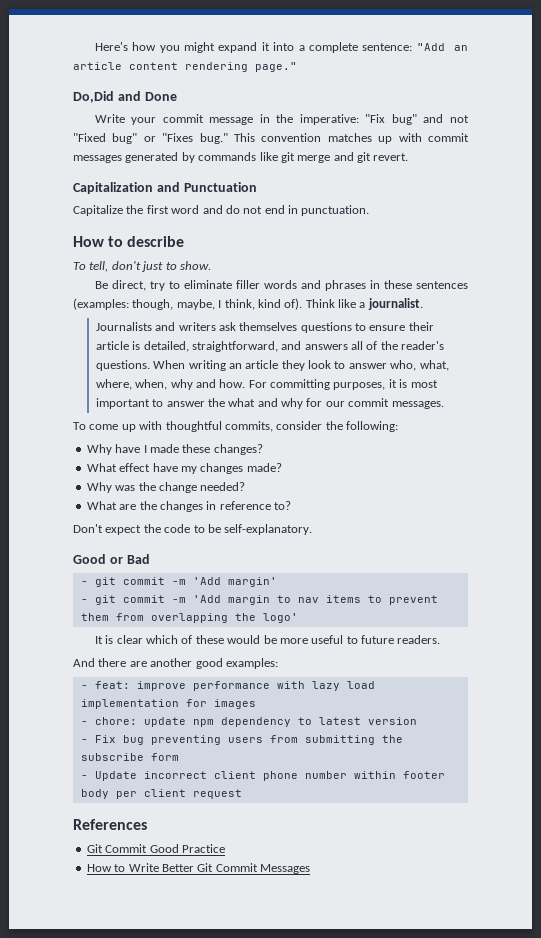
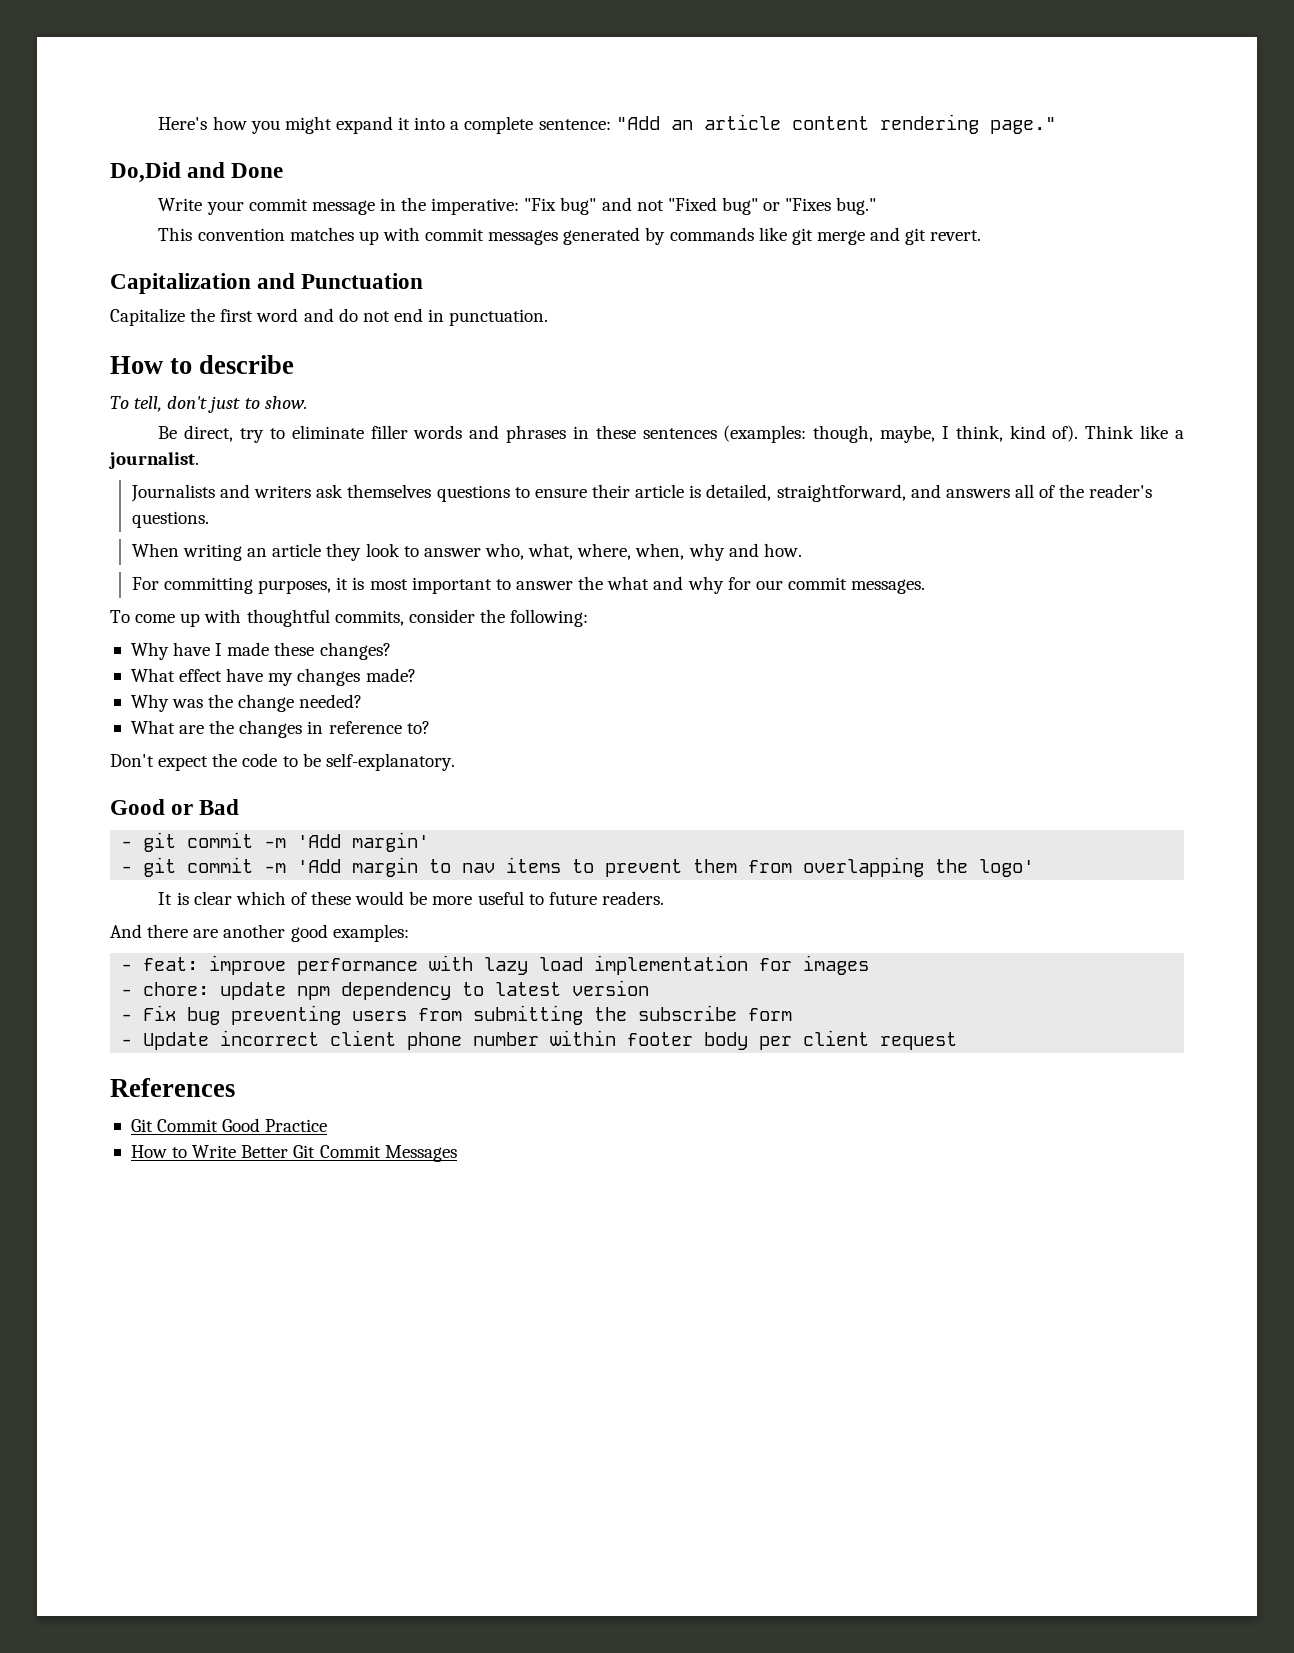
- Write your commit message in the imperative: "Fix bug" and not "Fixed bug" or "Fixes bug." This convention matches up with commit messages generated by commands like git merge and git revert.
+ Write your commit message in the imperative: "Fix bug" and not "Fixed bug" or "Fixes bug."
+ This convention matches up with commit messages generated by commands like git merge and git revert.
- Journalists and writers ask themselves questions to ensure their article is detailed, straightforward, and answers all of the reader's questions. When writing an article they look to answer who, what, where, when, why and how. For committing purposes, it is most important to answer the what and why for our commit messages.
+ Journalists and writers ask themselves questions to ensure their article is detailed, straightforward, and answers all of the reader's questions.
+ When writing an article they look to answer who, what, where, when, why and how.
+ For committing purposes, it is most important to answer the what and why for our commit messages.

